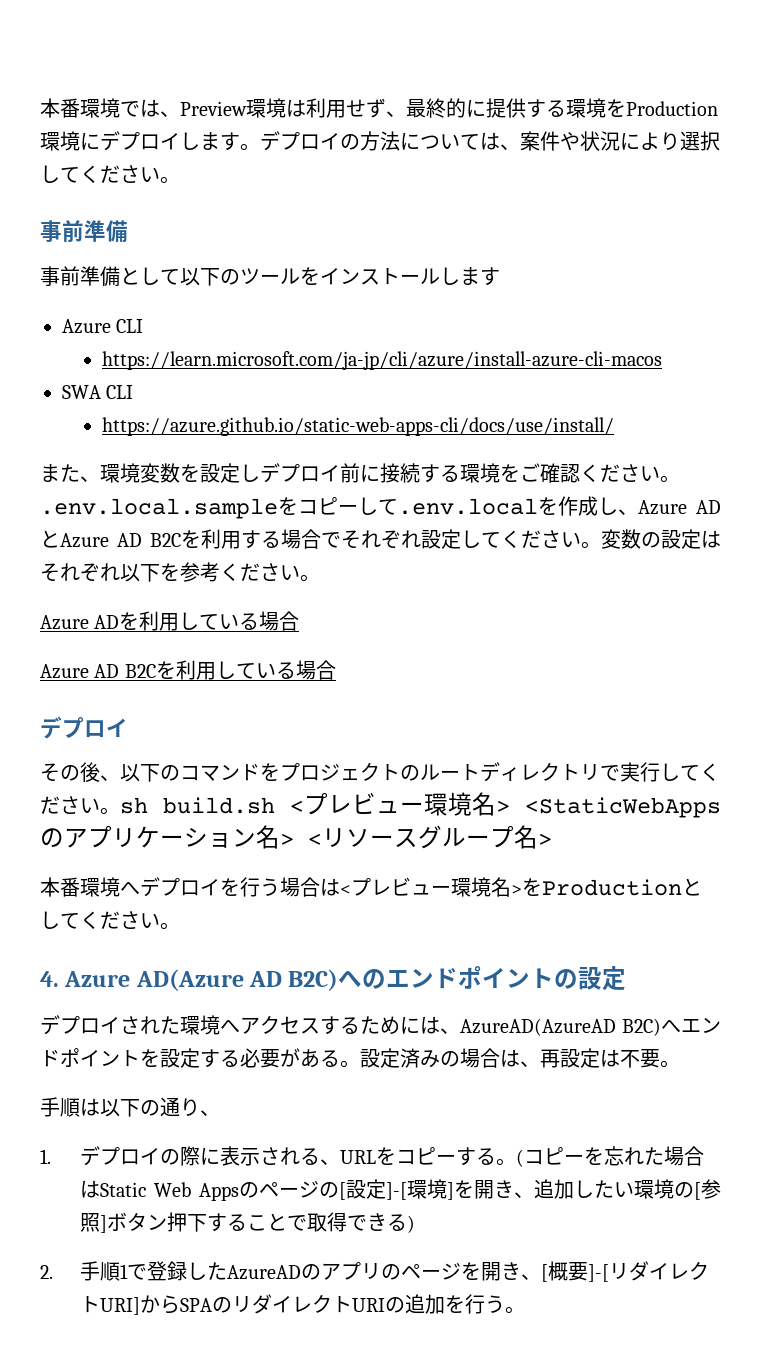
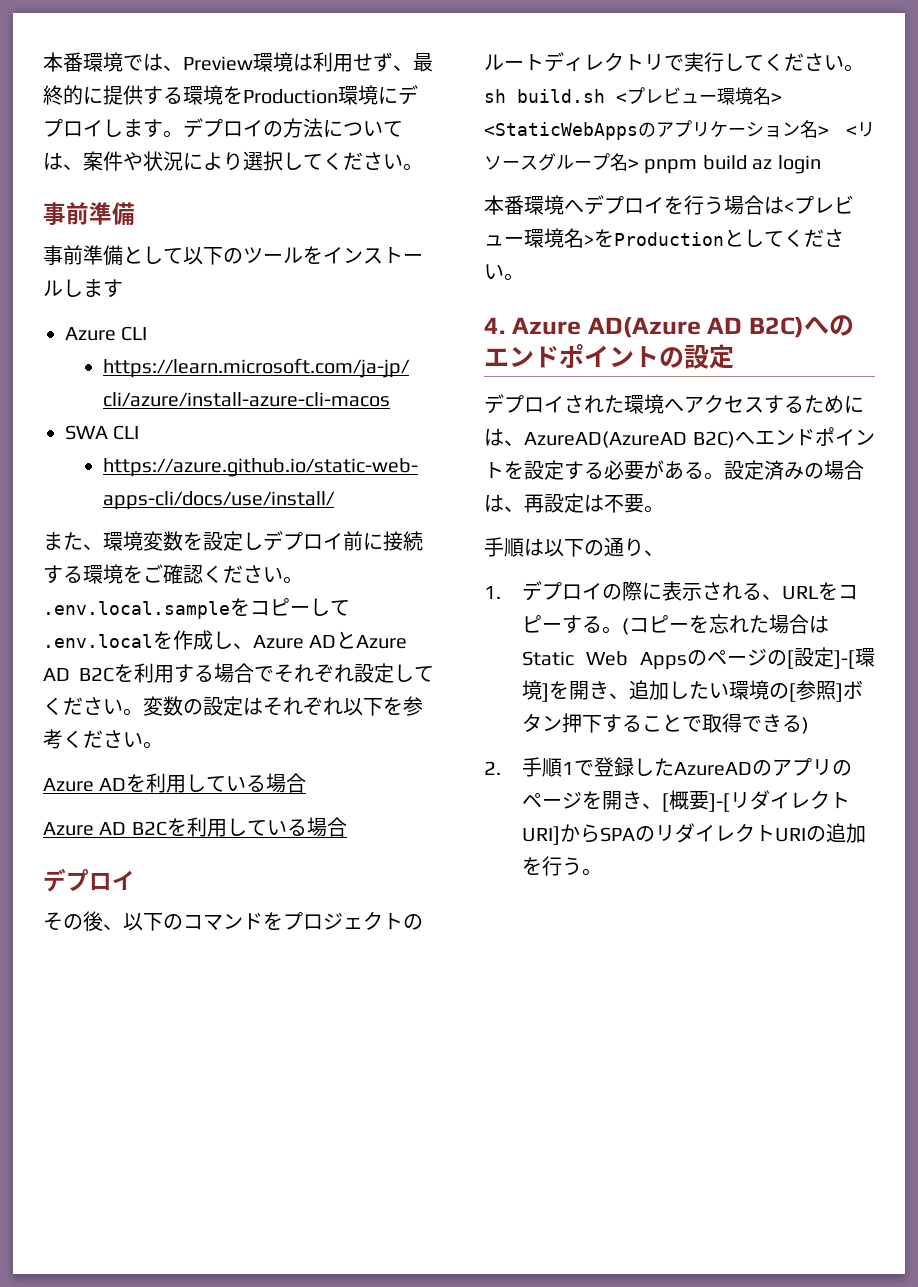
- その後、以下のコマンドをプロジェクトのルートディレクトリで実行してください。sh build.sh <プレビュー環境名> <StaticWebAppsのアプリケーション名> <リソースグループ名>
+ その後、以下のコマンドをプロジェクトのルートディレクトリで実行してください。sh build.sh <プレビュー環境名> <StaticWebAppsのアプリケーション名> <リソースグループ名> pnpm build az login

